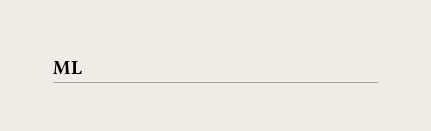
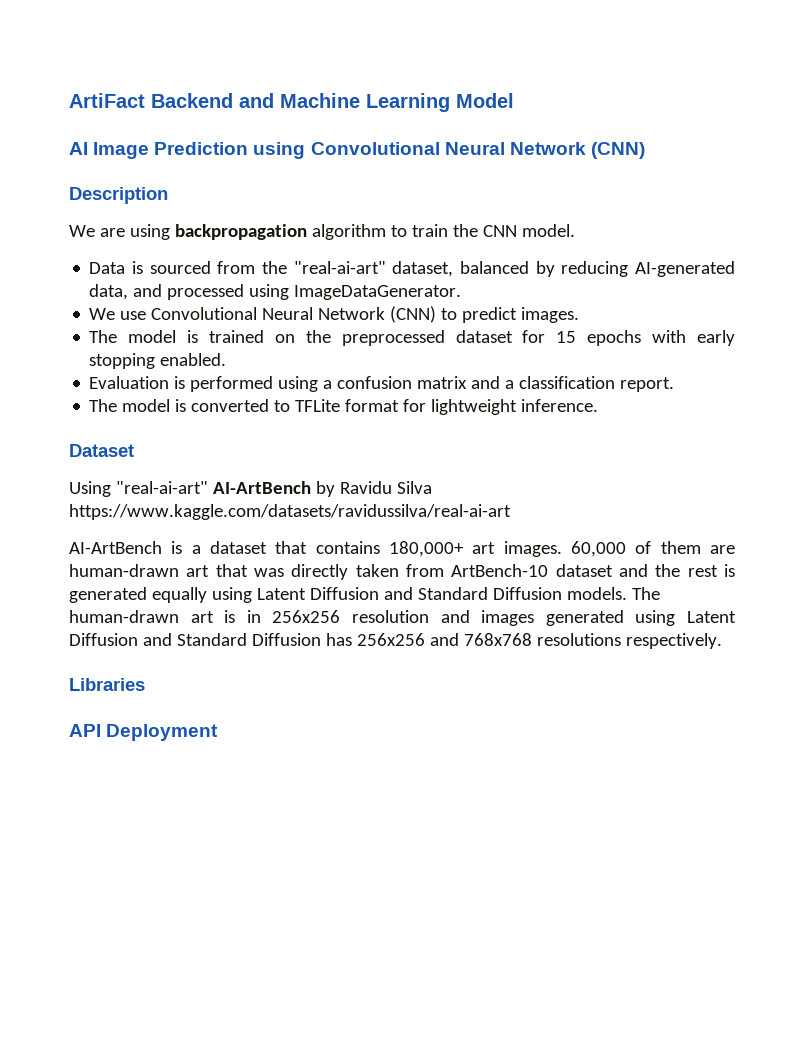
- ML
+ ArtiFact Backend and Machine Learning Model
+ AI Image Prediction using Convolutional Neural Network (CNN)
+ Description
+ We are using backpropagation algorithm to train the CNN model.
+ Data is sourced from the "real-ai-art" dataset, balanced by reducing AI-generated data, and processed using ImageDataGenerator.
+ We use Convolutional Neural Network (CNN) to predict images.
+ The model is trained on the preprocessed dataset for 15 epochs with early stopping enabled.
+ Evaluation is performed using a confusion matrix and a classification report.
+ The model is converted to TFLite format for lightweight inference.
+ Dataset
+ Using "real-ai-art" AI-ArtBench by Ravidu Silva https://www.kaggle.com/datasets/ravidussilva/real-ai-art
+ AI-ArtBench is a dataset that contains 180,000+ art images. 60,000 of them are human-drawn art that was directly taken from ArtBench-10 dataset and the rest is generated equally using Latent Diffusion and Standard Diffusion models. The human-drawn art is in 256x256 resolution and images generated using Latent Diffusion and Standard Diffusion has 256x256 and 768x768 resolutions respectively.
+ Libraries
+ API Deployment

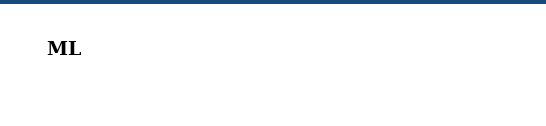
- ArtiFact Backend and Machine Learning Model
- AI Image Prediction using Convolutional Neural Network (CNN)
- Description
- We are using backpropagation algorithm to train the CNN model.
- Data is sourced from the "real-ai-art" dataset, balanced by reducing AI-generated data, and processed using ImageDataGenerator.
- We use Convolutional Neural Network (CNN) to predict images.
- The model is trained on the preprocessed dataset for 15 epochs with early stopping enabled.
- Evaluation is performed using a confusion matrix and a classification report.
- The model is converted to TFLite format for lightweight inference.
- Dataset
- Using "real-ai-art" AI-ArtBench by Ravidu Silva https://www.kaggle.com/datasets/ravidussilva/real-ai-art
- AI-ArtBench is a dataset that contains 180,000+ art images. 60,000 of them are human-drawn art that was directly taken from ArtBench-10 dataset and the rest is generated equally using Latent Diffusion and Standard Diffusion models. The human-drawn art is in 256x256 resolution and images generated using Latent Diffusion and Standard Diffusion has 256x256 and 768x768 resolutions respectively.
- Libraries
- API Deployment
+ ML

